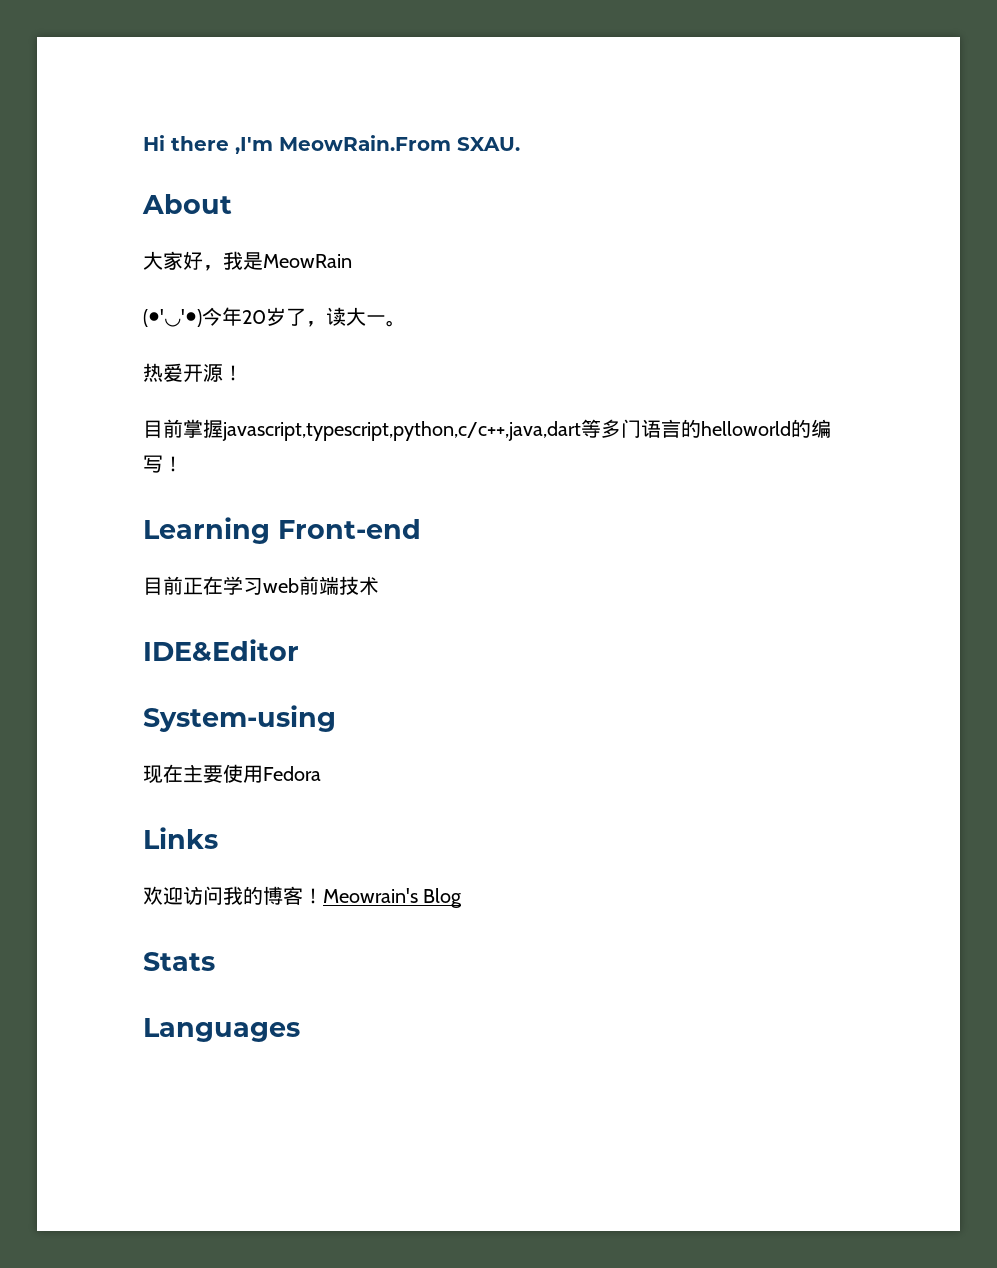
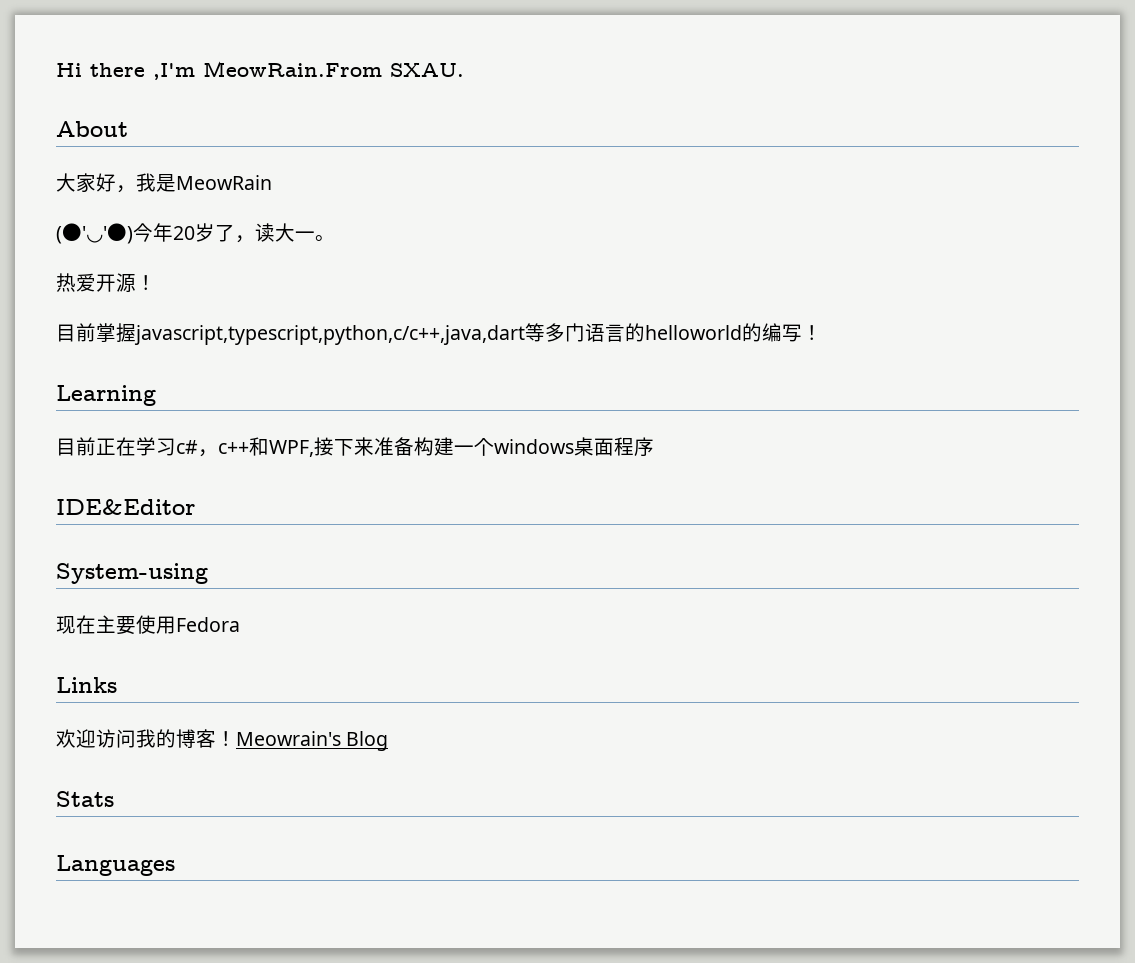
- Learning Front-end
+ Learning
- 目前正在学习web前端技术
+ 目前正在学习c#，c++和WPF,接下来准备构建一个windows桌面程序

